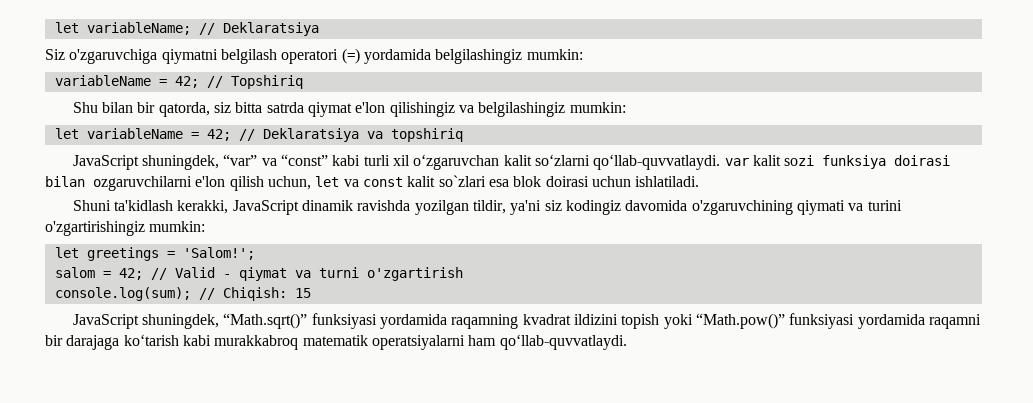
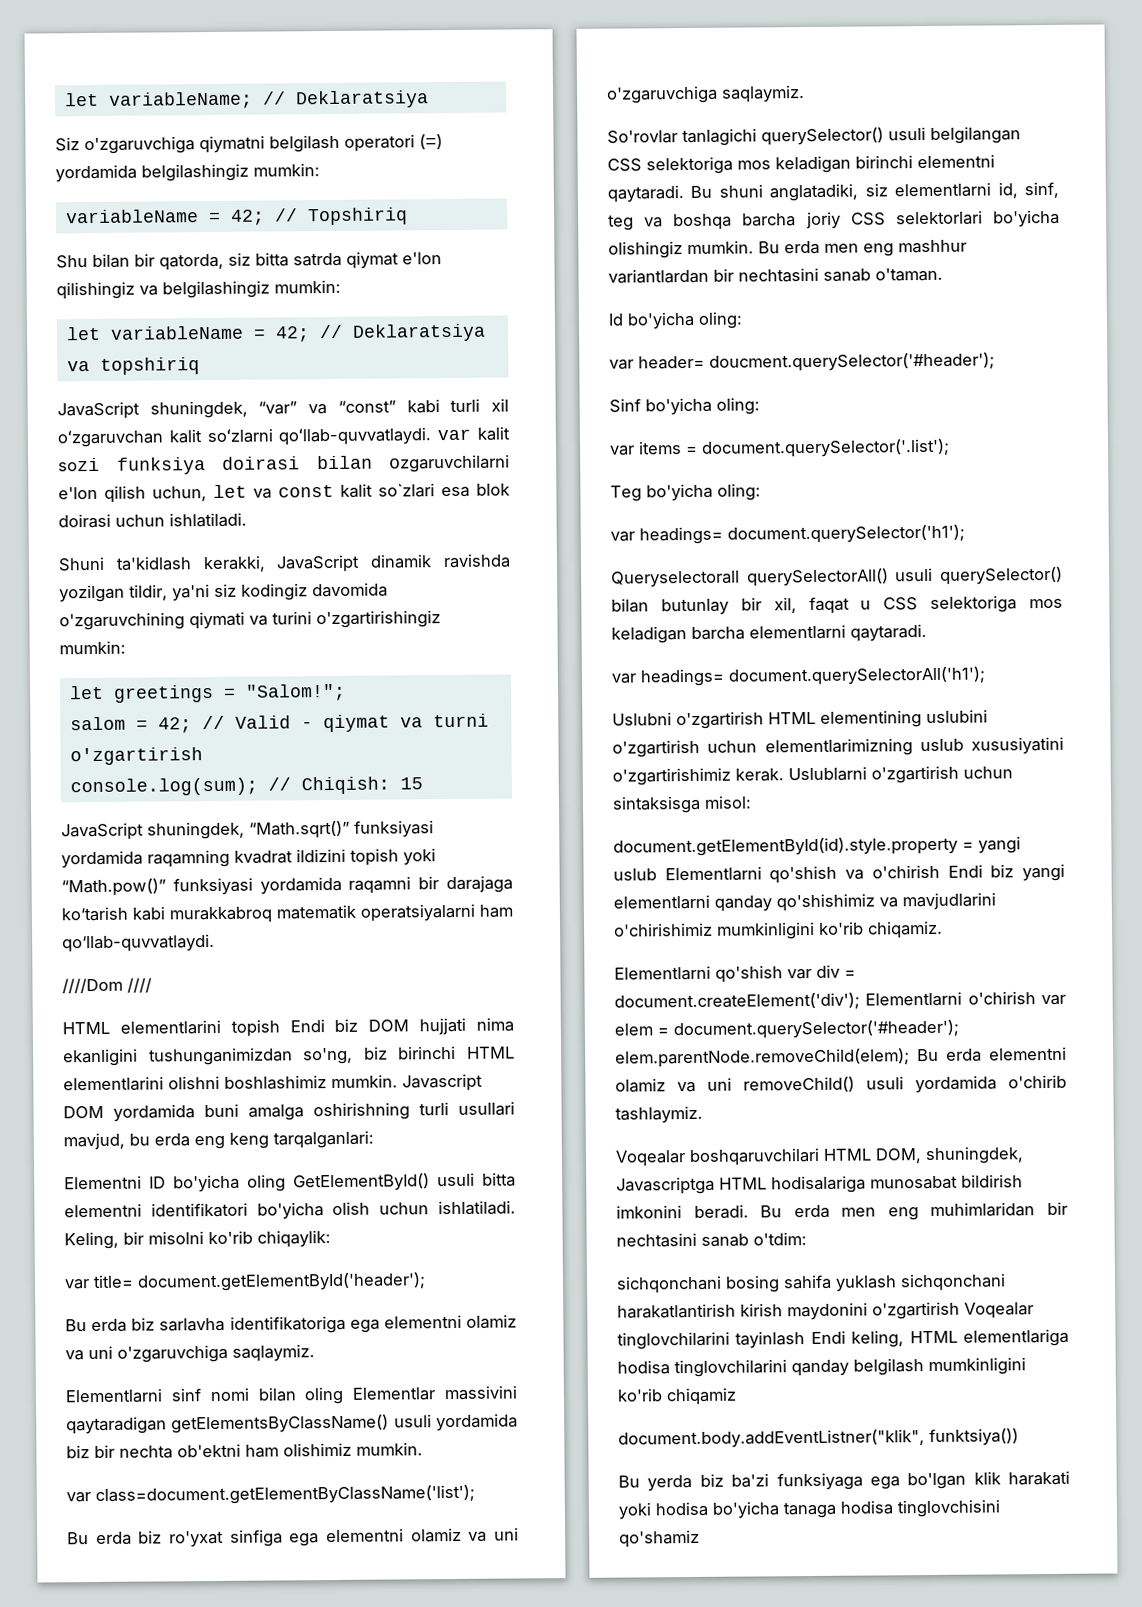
- let greetings = 'Salom!';
+ let greetings = "Salom!";
+ ////Dom ////
+ HTML elementlarini topish Endi biz DOM hujjati nima ekanligini tushunganimizdan so'ng, biz birinchi HTML elementlarini olishni boshlashimiz mumkin. Javascript DOM yordamida buni amalga oshirishning turli usullari mavjud, bu erda eng keng tarqalganlari:
+ Elementni ID bo'yicha oling GetElementById() usuli bitta elementni identifikatori bo'yicha olish uchun ishlatiladi. Keling, bir misolni ko'rib chiqaylik:
+ var title= document.getElementById('header');
+ Bu erda biz sarlavha identifikatoriga ega elementni olamiz va uni o'zgaruvchiga saqlaymiz.
+ Elementlarni sinf nomi bilan oling Elementlar massivini qaytaradigan getElementsByClassName() usuli yordamida biz bir nechta ob'ektni ham olishimiz mumkin.
+ var class=document.getElementByClassName('list');
+ Bu erda biz ro'yxat sinfiga ega elementni olamiz va uni o'zgaruvchiga saqlaymiz.
+ So'rovlar tanlagichi querySelector() usuli belgilangan CSS selektoriga mos keladigan birinchi elementni qaytaradi. Bu shuni anglatadiki, siz elementlarni id, sinf, teg va boshqa barcha joriy CSS selektorlari bo'yicha olishingiz mumkin. Bu erda men eng mashhur variantlardan bir nechtasini sanab o'taman.
+ Id bo'yicha oling:
+ var header= doucment.querySelector('#header');
+ Sinf bo'yicha oling:
+ var items = document.querySelector('.list');
+ Teg bo'yicha oling:
+ var headings= document.querySelector('h1');
+ Queryselectorall querySelectorAll() usuli querySelector() bilan butunlay bir xil, faqat u CSS selektoriga mos keladigan barcha elementlarni qaytaradi.
+ var headings= document.querySelectorAll('h1');
+ Uslubni o'zgartirish HTML elementining uslubini o'zgartirish uchun elementlarimizning uslub xususiyatini o'zgartirishimiz kerak. Uslublarni o'zgartirish uchun sintaksisga misol:
+ document.getElementById(id).style.property = yangi uslub Elementlarni qo'shish va o'chirish Endi biz yangi elementlarni qanday qo'shishimiz va mavjudlarini o'chirishimiz mumkinligini ko'rib chiqamiz.
+ Elementlarni qo'shish var div = document.createElement('div'); Elementlarni o'chirish var elem = document.querySelector('#header'); elem.parentNode.removeChild(elem); Bu erda elementni olamiz va uni removeChild() usuli yordamida o'chirib tashlaymiz.
+ Voqealar boshqaruvchilari HTML DOM, shuningdek, Javascriptga HTML hodisalariga munosabat bildirish imkonini beradi. Bu erda men eng muhimlaridan bir nechtasini sanab o'tdim:
+ sichqonchani bosing sahifa yuklash sichqonchani harakatlantirish kirish maydonini o'zgartirish Voqealar tinglovchilarini tayinlash Endi keling, HTML elementlariga hodisa tinglovchilarini qanday belgilash mumkinligini ko'rib chiqamiz
+ document.body.addEventListner("klik", funktsiya())
+ Bu yerda biz ba'zi funksiyaga ega bo'lgan klik harakati yoki hodisa bo'yicha tanaga hodisa tinglovchisini qo'shamiz

